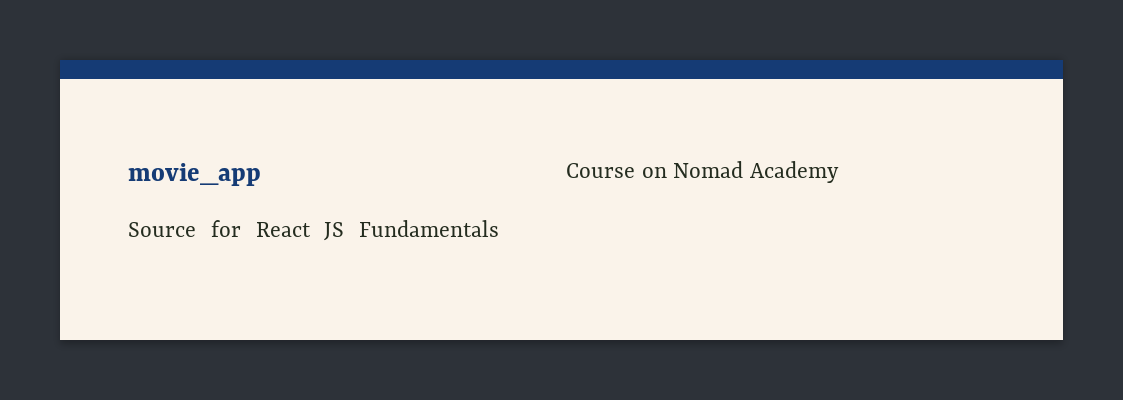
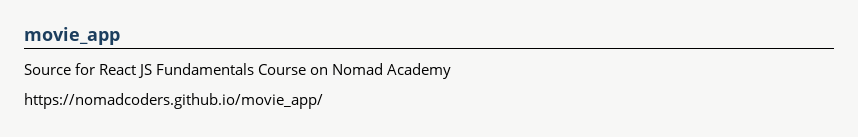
+ https://nomadcoders.github.io/movie_app/

